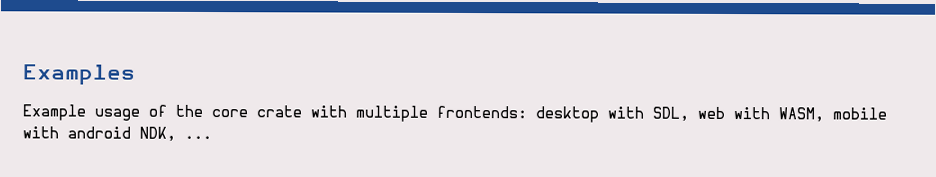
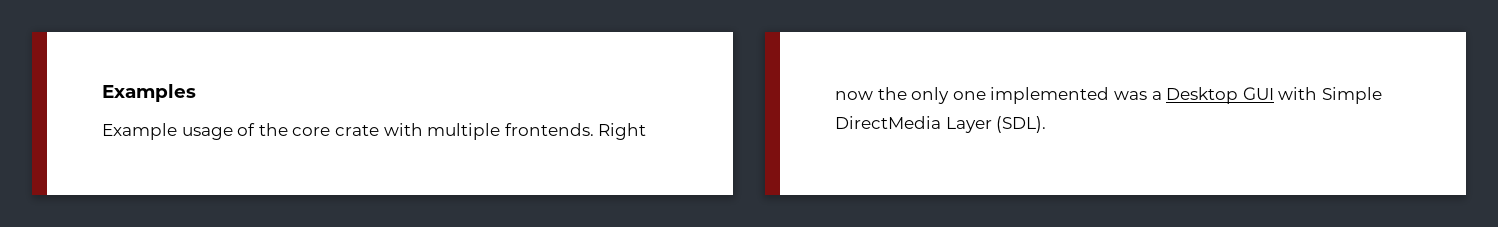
- Example usage of the core crate with multiple frontends: desktop with SDL, web with WASM, mobile with android NDK, ...
+ Example usage of the core crate with multiple frontends. Right now the only one implemented was a Desktop GUI with Simple DirectMedia Layer (SDL).

